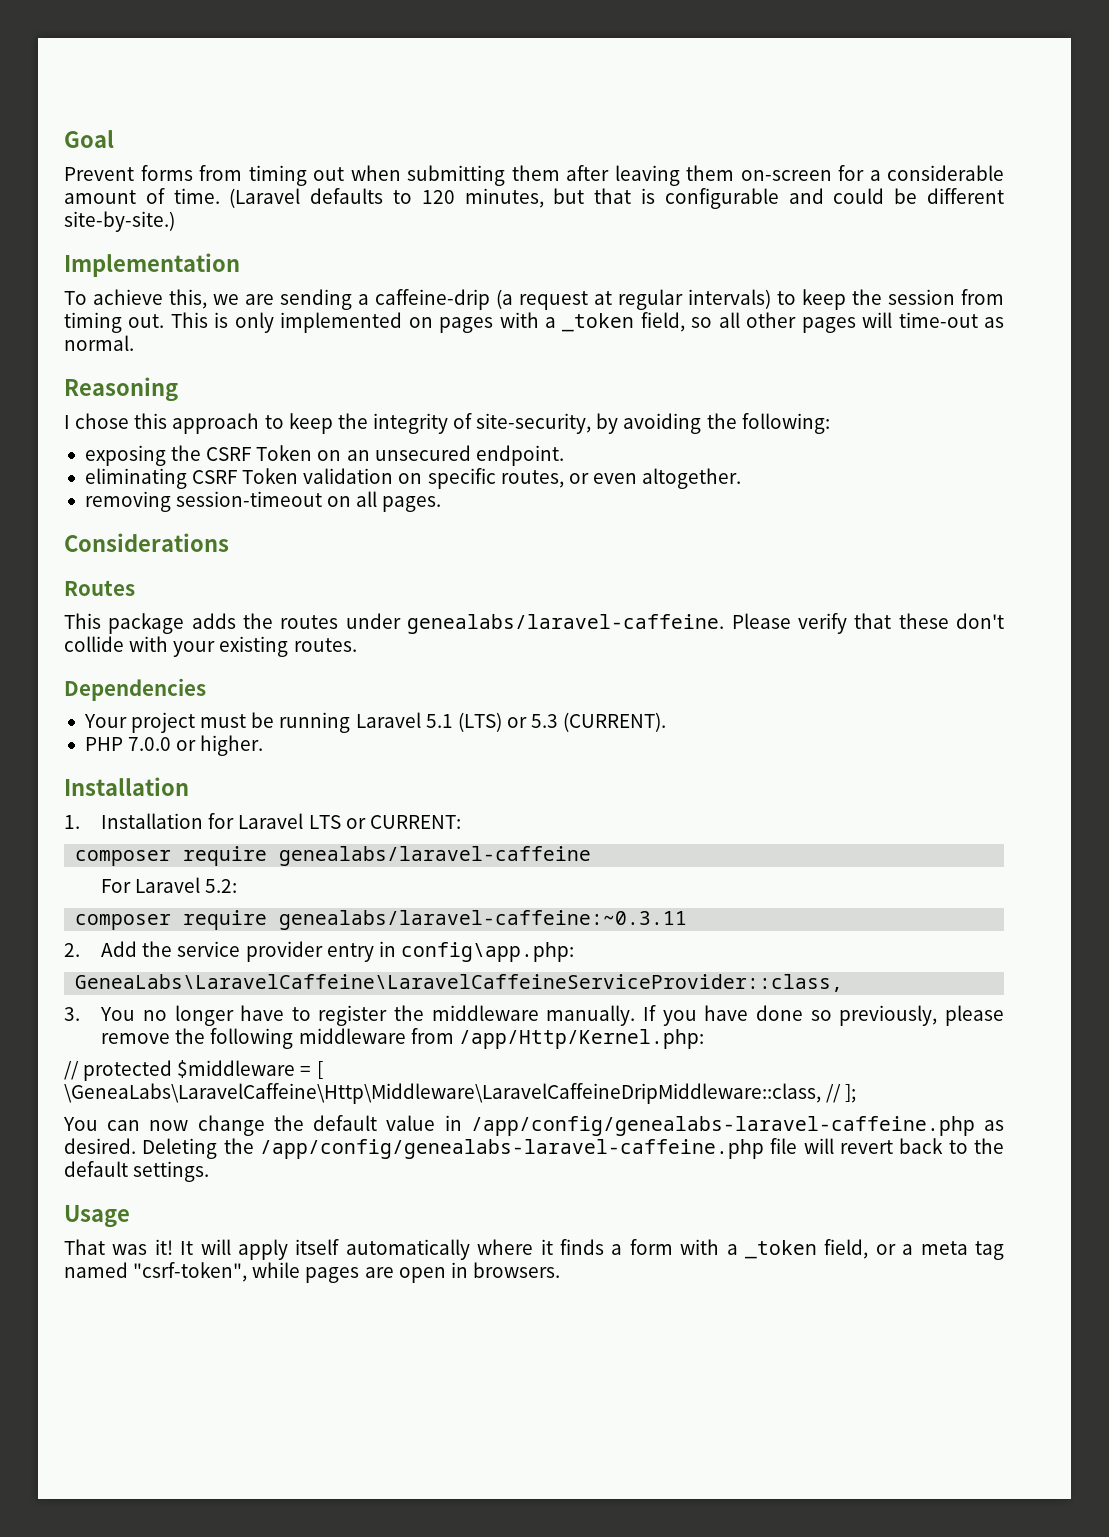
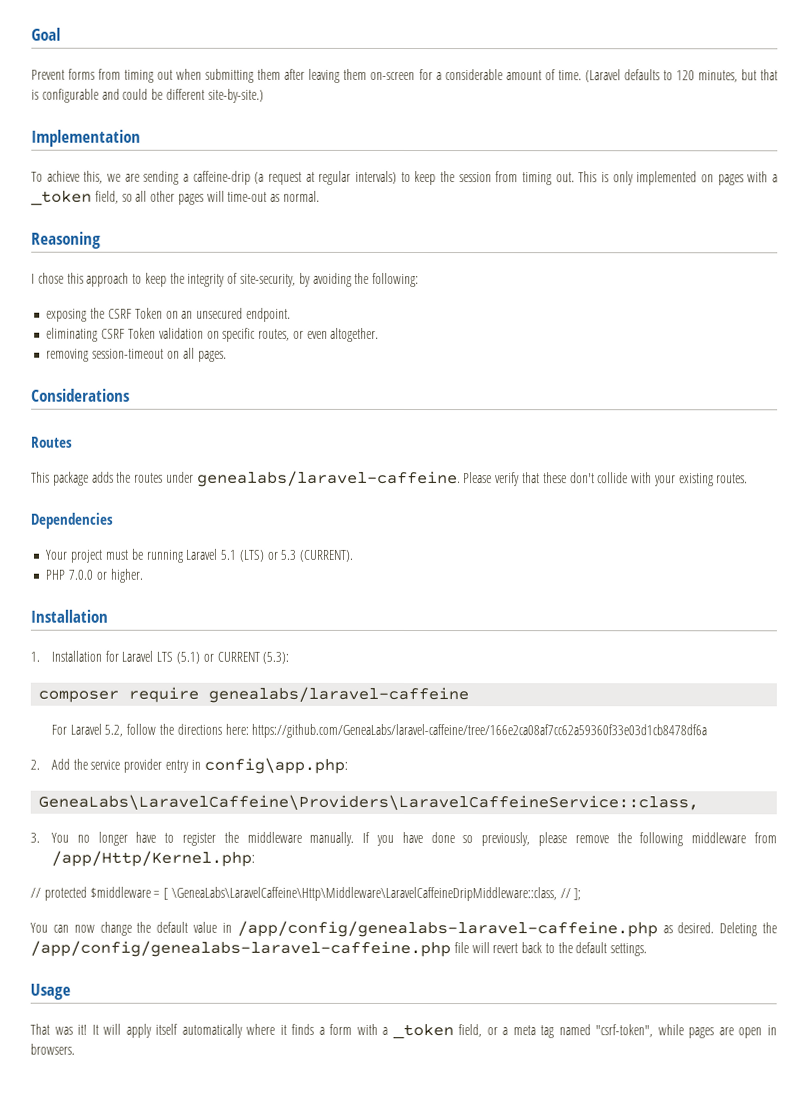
- 1. Installation for Laravel LTS or CURRENT:
+ 1. Installation for Laravel LTS (5.1) or CURRENT (5.3):
- For Laravel 5.2:
- composer require genealabs/laravel-caffeine:~0.3.11
+ For Laravel 5.2, follow the directions here: https://github.com/GeneaLabs/laravel-caffeine/tree/166e2ca08af7cc62a59360f33e03d1cb8478df6a
- GeneaLabs\LaravelCaffeine\LaravelCaffeineServiceProvider::class,
+ GeneaLabs\LaravelCaffeine\Providers\LaravelCaffeineService::class,

